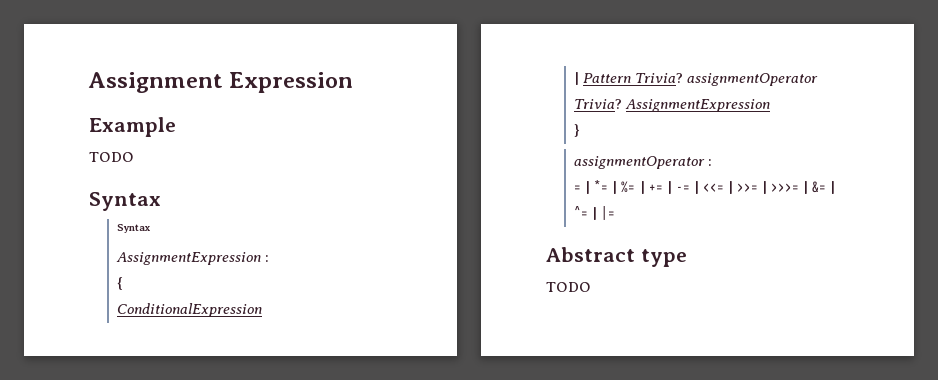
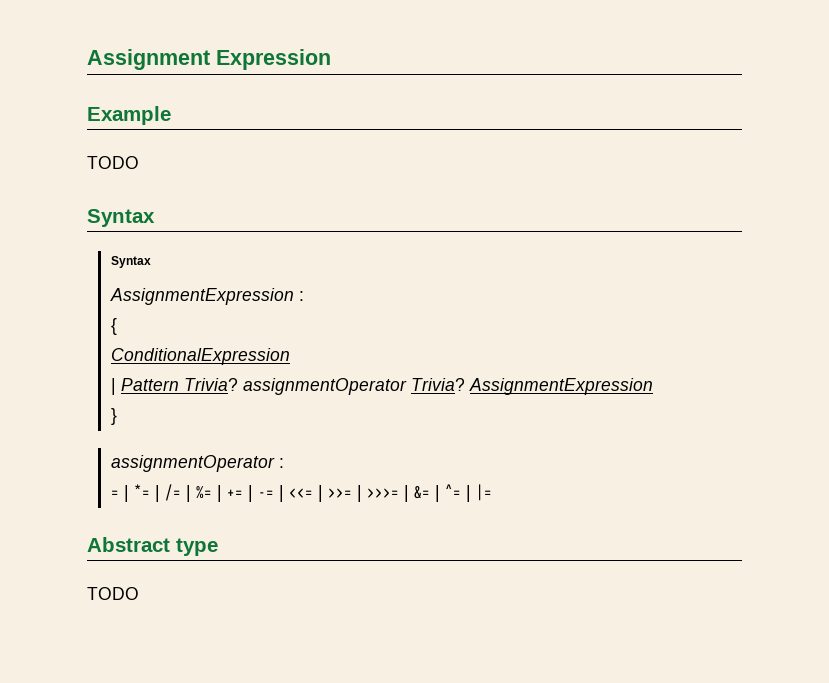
- = | *= | %= | += | -= | <<= | >>= | >>>= | &= | ^= | |=
+ = | *= | /= | %= | += | -= | <<= | >>= | >>>= | &= | ^= | |=

